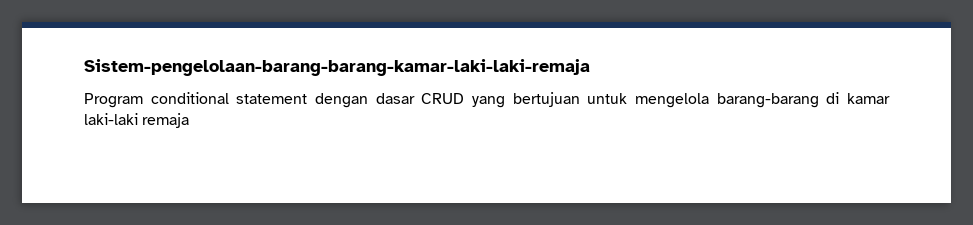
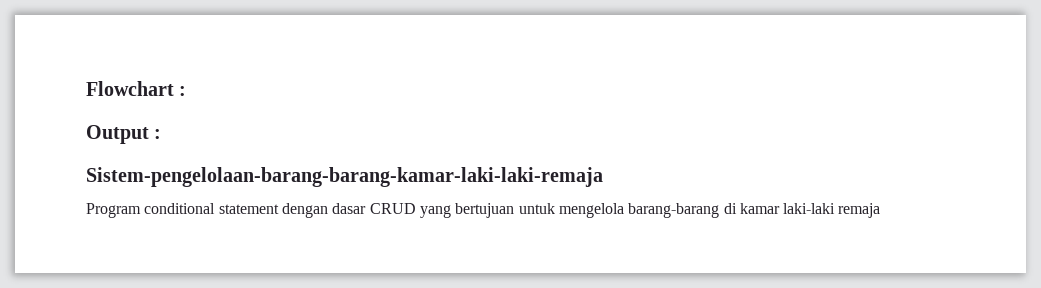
+ Flowchart :
+ Output :

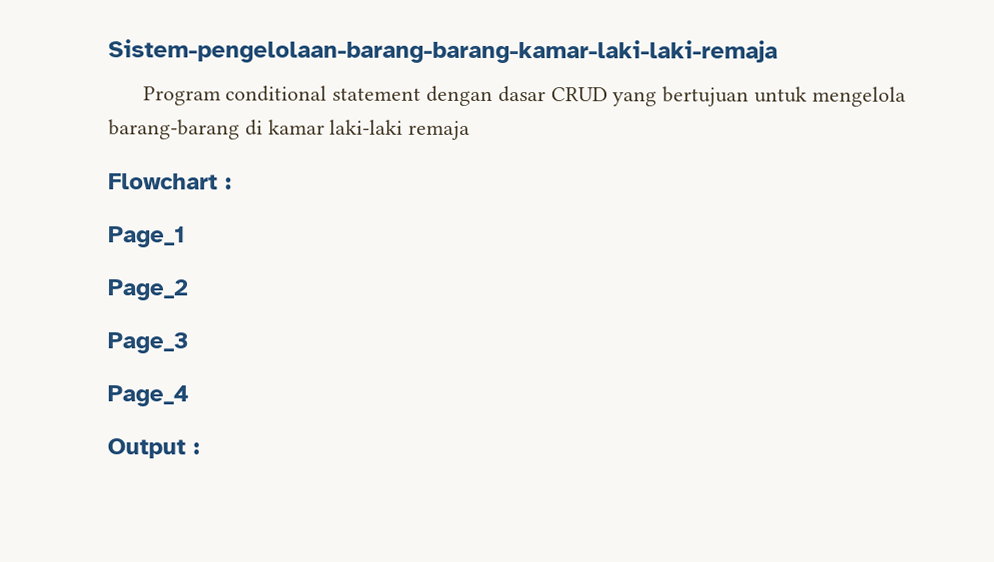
- Flowchart :
- Output :
+ Flowchart :
+ Page_1
+ Page_2
+ Page_3
+ Page_4
+ Output :

